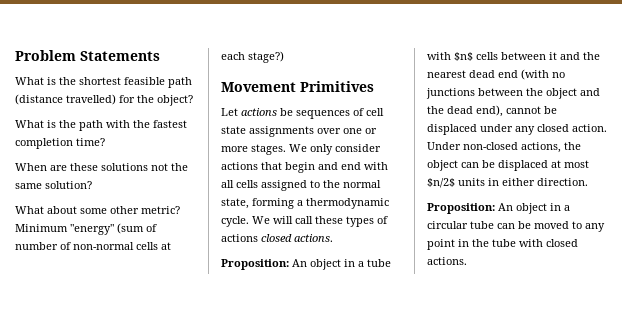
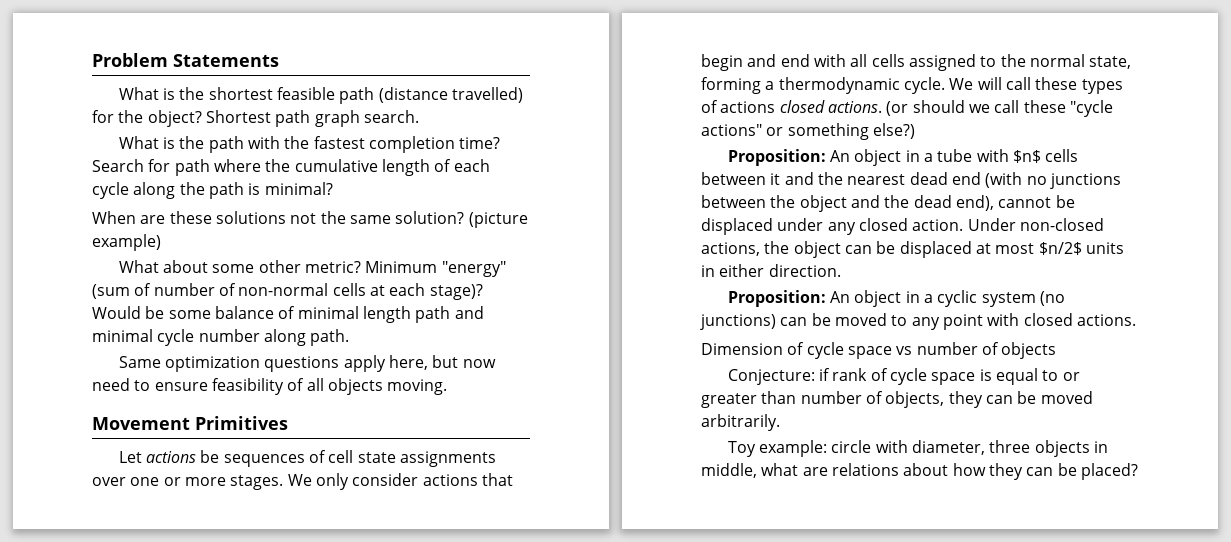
+ Shortest path graph search.
+ Search for path where the cumulative length of each cycle along the path is minimal?
+ (picture example)
- Minimum "energy" (sum of number of non-normal cells at each stage?)
+ Minimum "energy" (sum of number of non-normal cells at each stage)? Would be some balance of minimal length path and minimal cycle number along path.
+ Same optimization questions apply here, but now need to ensure feasibility of all objects moving.
+ (or should we call these "cycle actions" or something else?)
- Proposition: An object in a circular tube can be moved to any point in the tube with closed actions.
+ Proposition: An object in a cyclic system (no junctions) can be moved to any point with closed actions.
+ Dimension of cycle space vs number of objects
+ Conjecture: if rank of cycle space is equal to or greater than number of objects, they can be moved arbitrarily.
+ Toy example: circle with diameter, three objects in middle, what are relations about how they can be placed?

